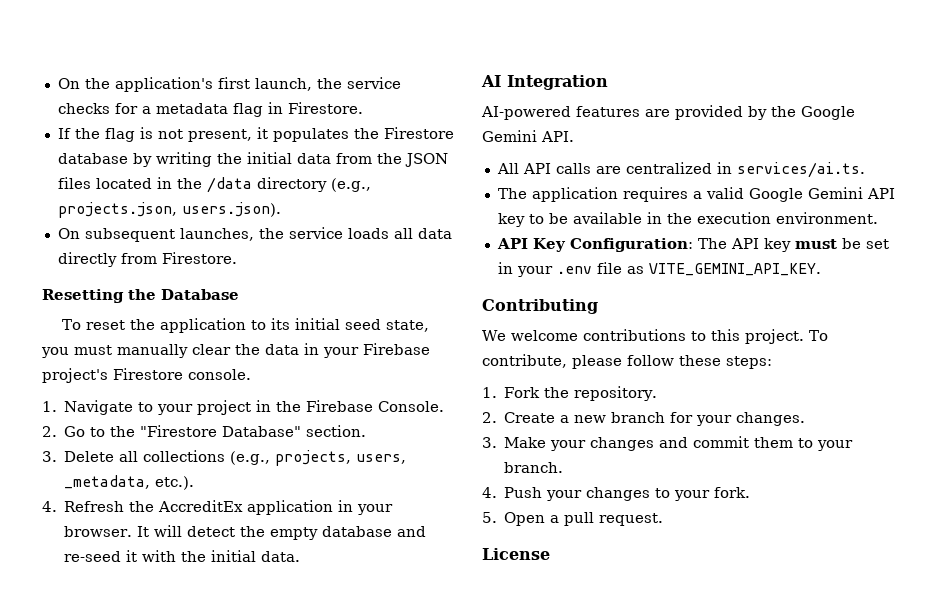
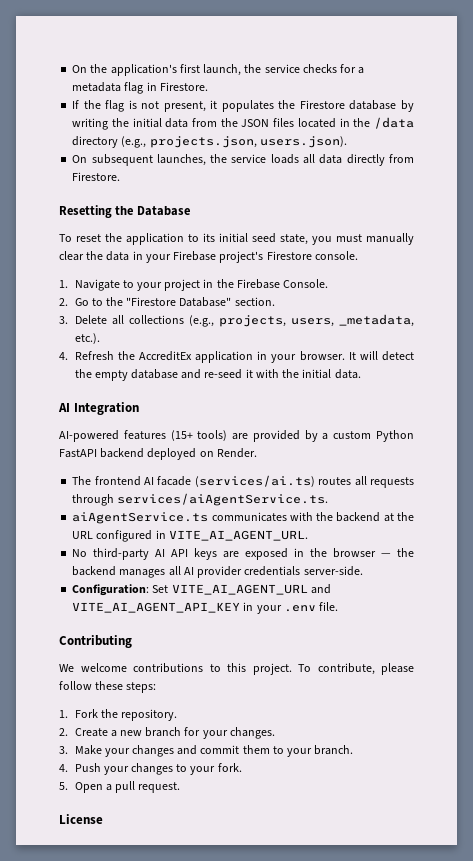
- AI-powered features are provided by the Google Gemini API.
- All API calls are centralized in services/ai.ts.
- The application requires a valid Google Gemini API key to be available in the execution environment.
- API Key Configuration: The API key must be set in your .env file as VITE_GEMINI_API_KEY.
+ AI-powered features (15+ tools) are provided by a custom Python FastAPI backend deployed on Render.
+ The frontend AI facade (services/ai.ts) routes all requests through services/aiAgentService.ts.
+ aiAgentService.ts communicates with the backend at the URL configured in VITE_AI_AGENT_URL.
+ No third-party AI API keys are exposed in the browser — the backend manages all AI provider credentials server-side.
+ Configuration: Set VITE_AI_AGENT_URL and VITE_AI_AGENT_API_KEY in your .env file.

